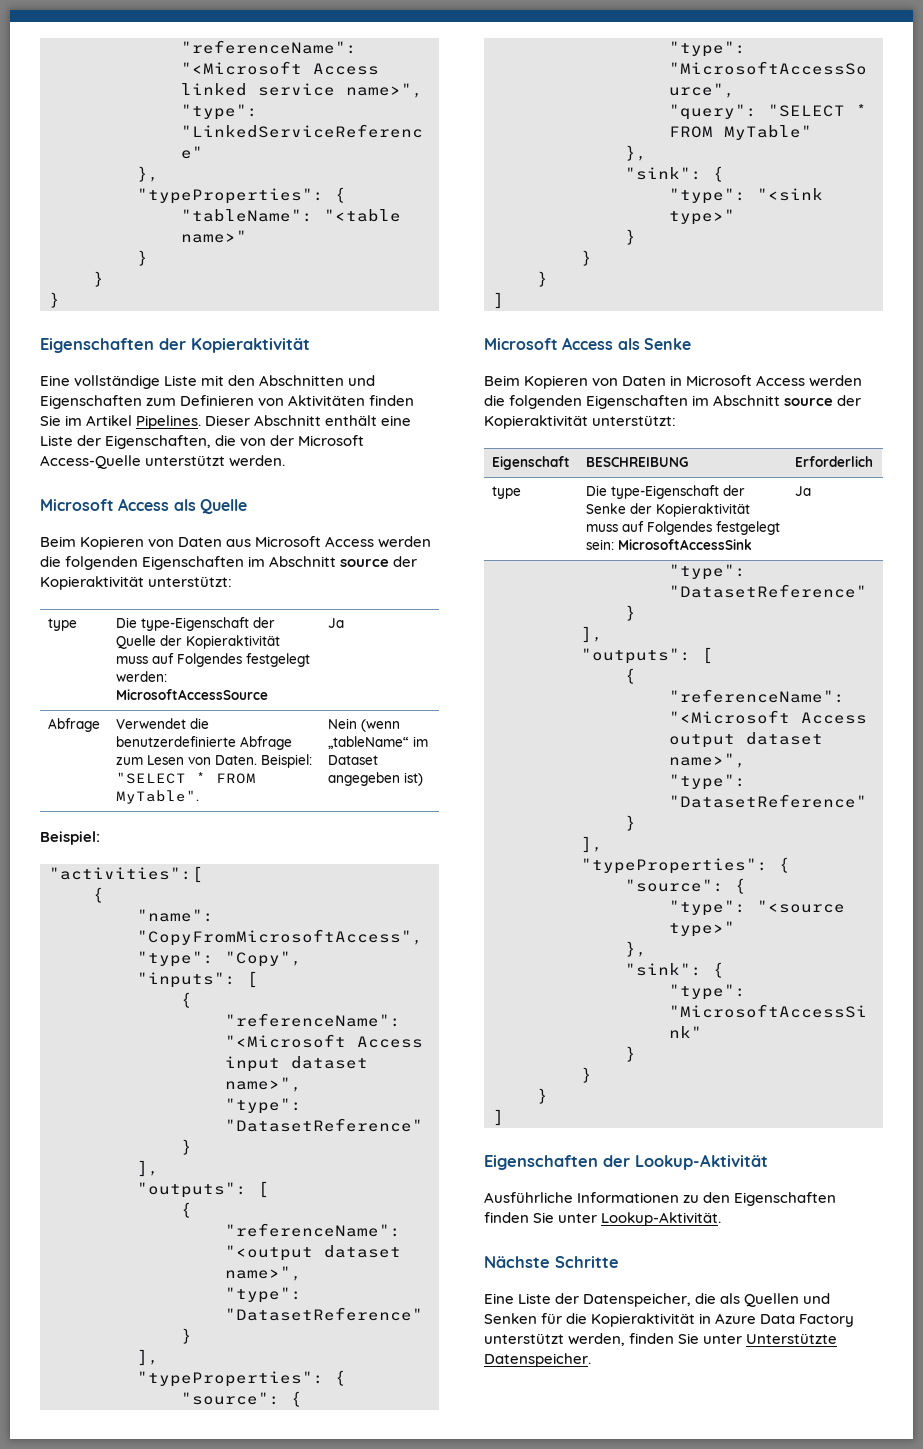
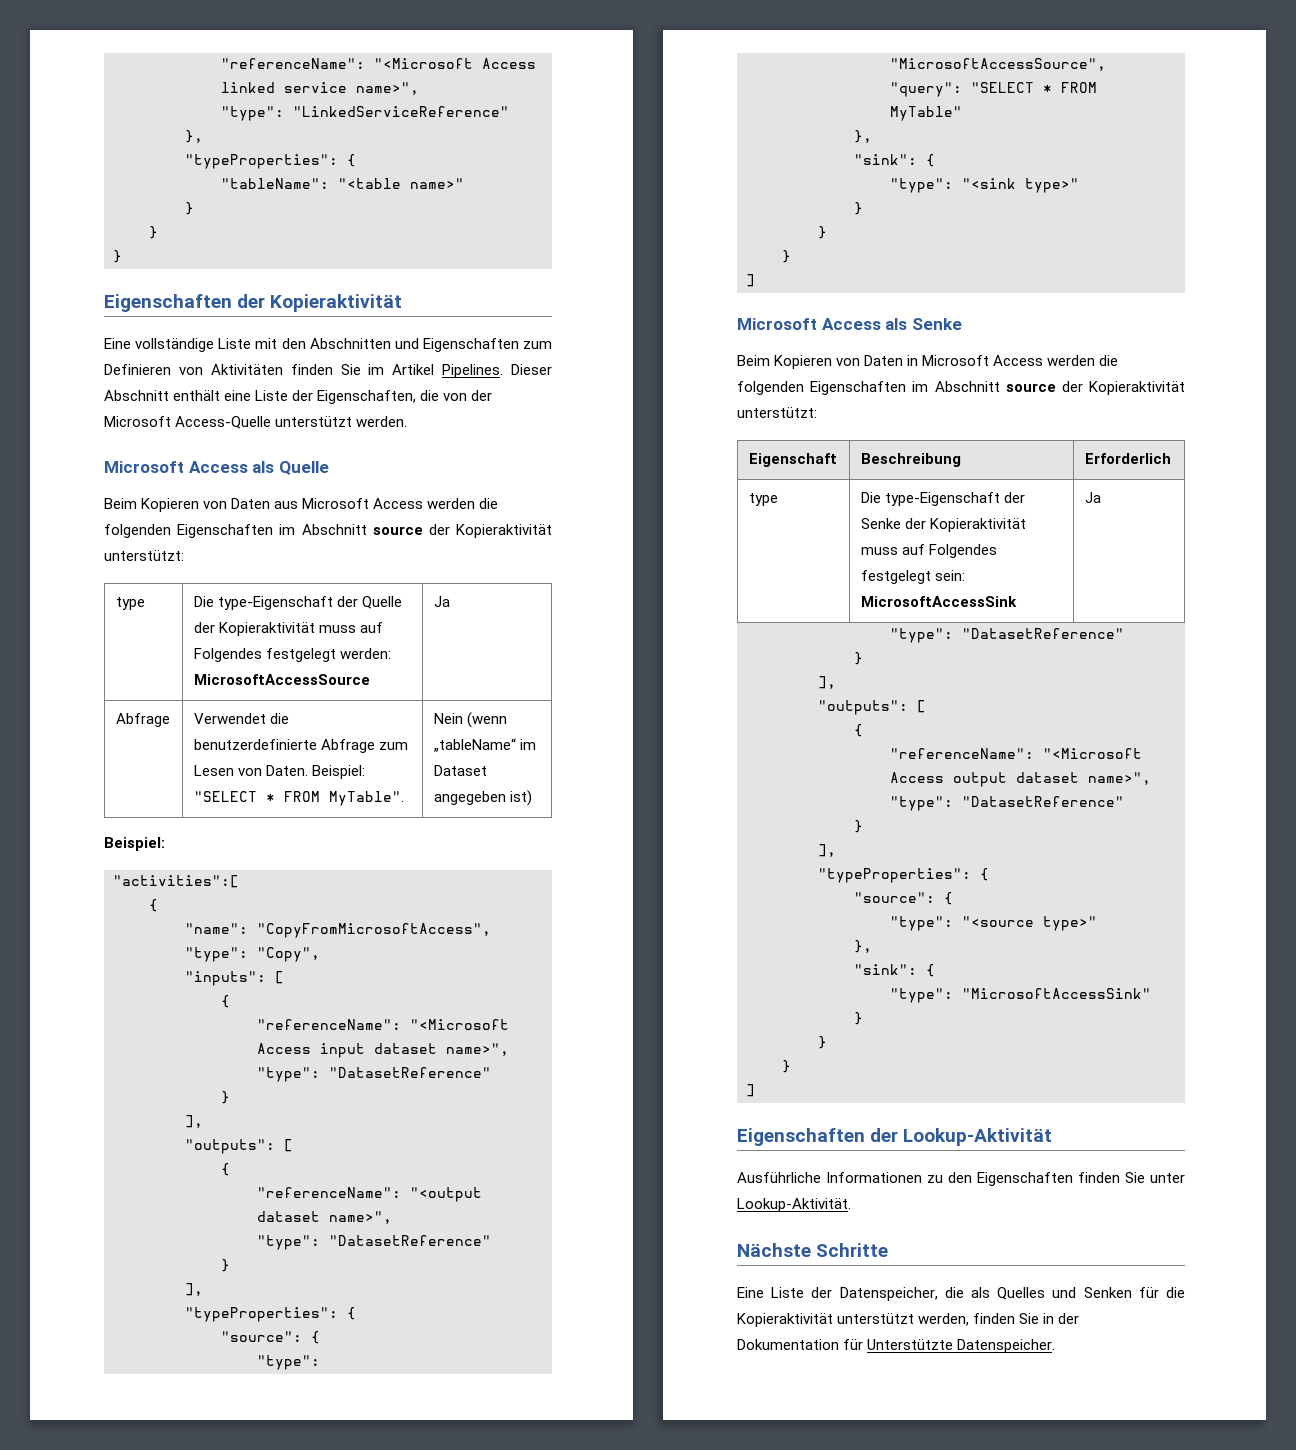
- Eigenschaft | BESCHREIBUNG | Erforderlich
+ Eigenschaft | Beschreibung | Erforderlich
- Eine Liste der Datenspeicher, die als Quellen und Senken für die Kopieraktivität in Azure Data Factory unterstützt werden, finden Sie unter Unterstützte Datenspeicher.
+ Eine Liste der Datenspeicher, die als Quelles und Senken für die Kopieraktivität unterstützt werden, finden Sie in der Dokumentation für Unterstützte Datenspeicher.

